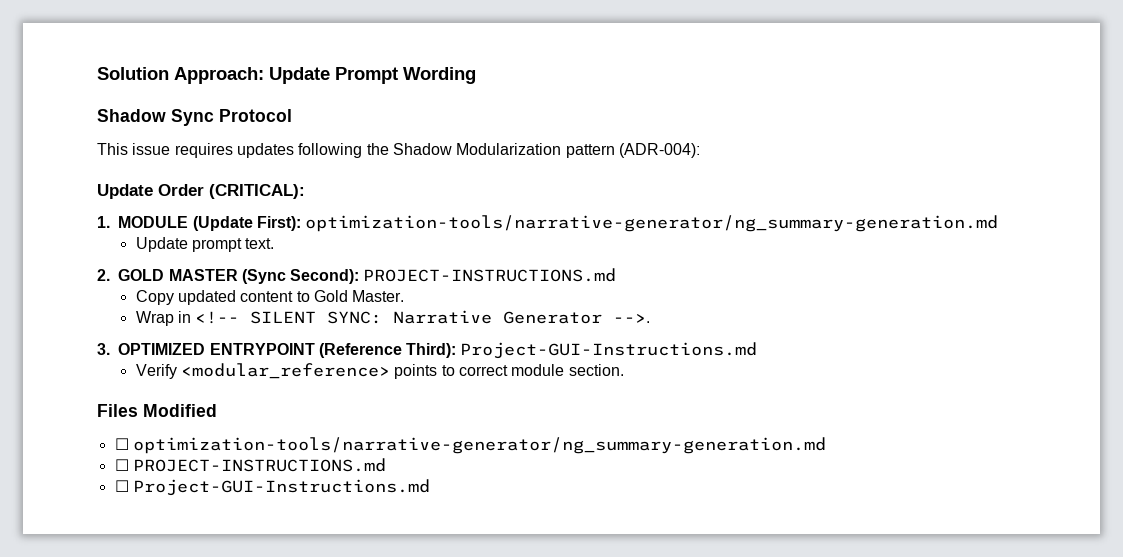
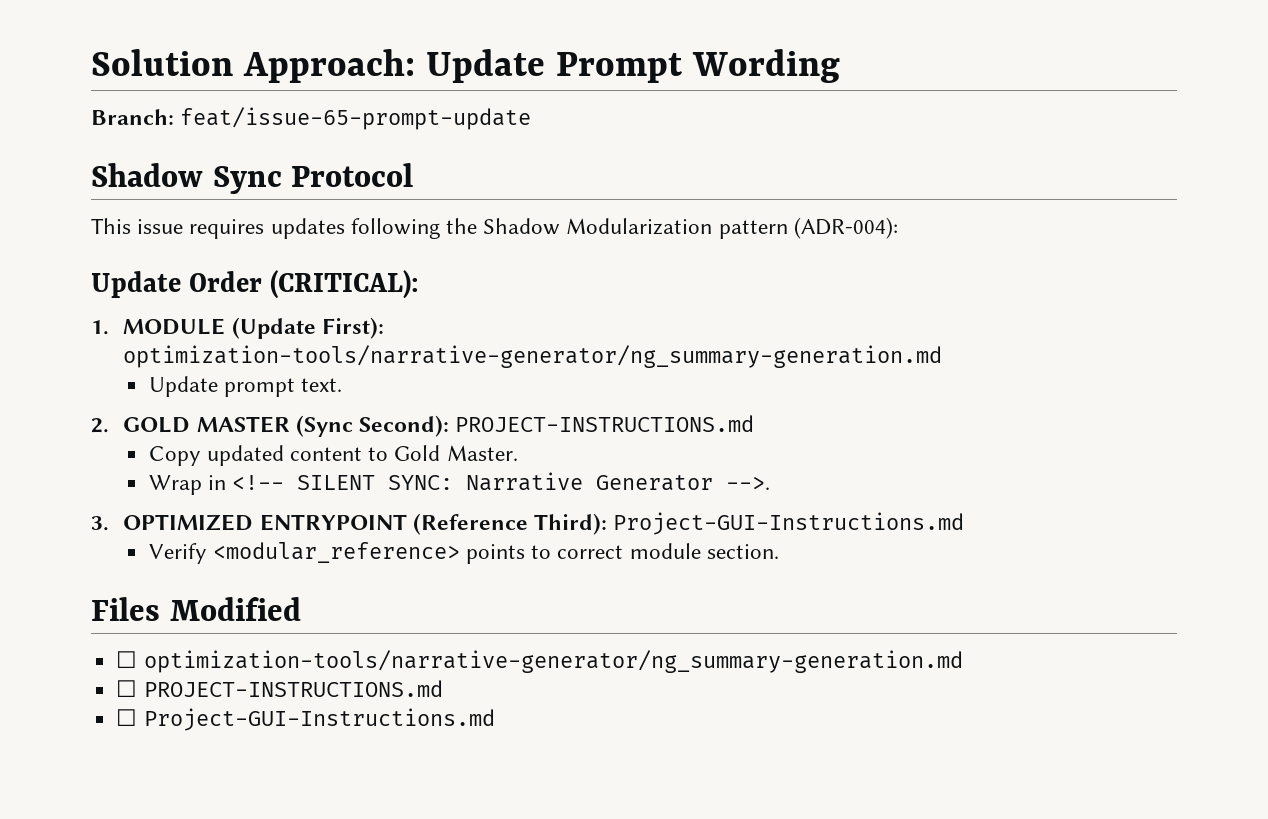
+ Branch: feat/issue-65-prompt-update

